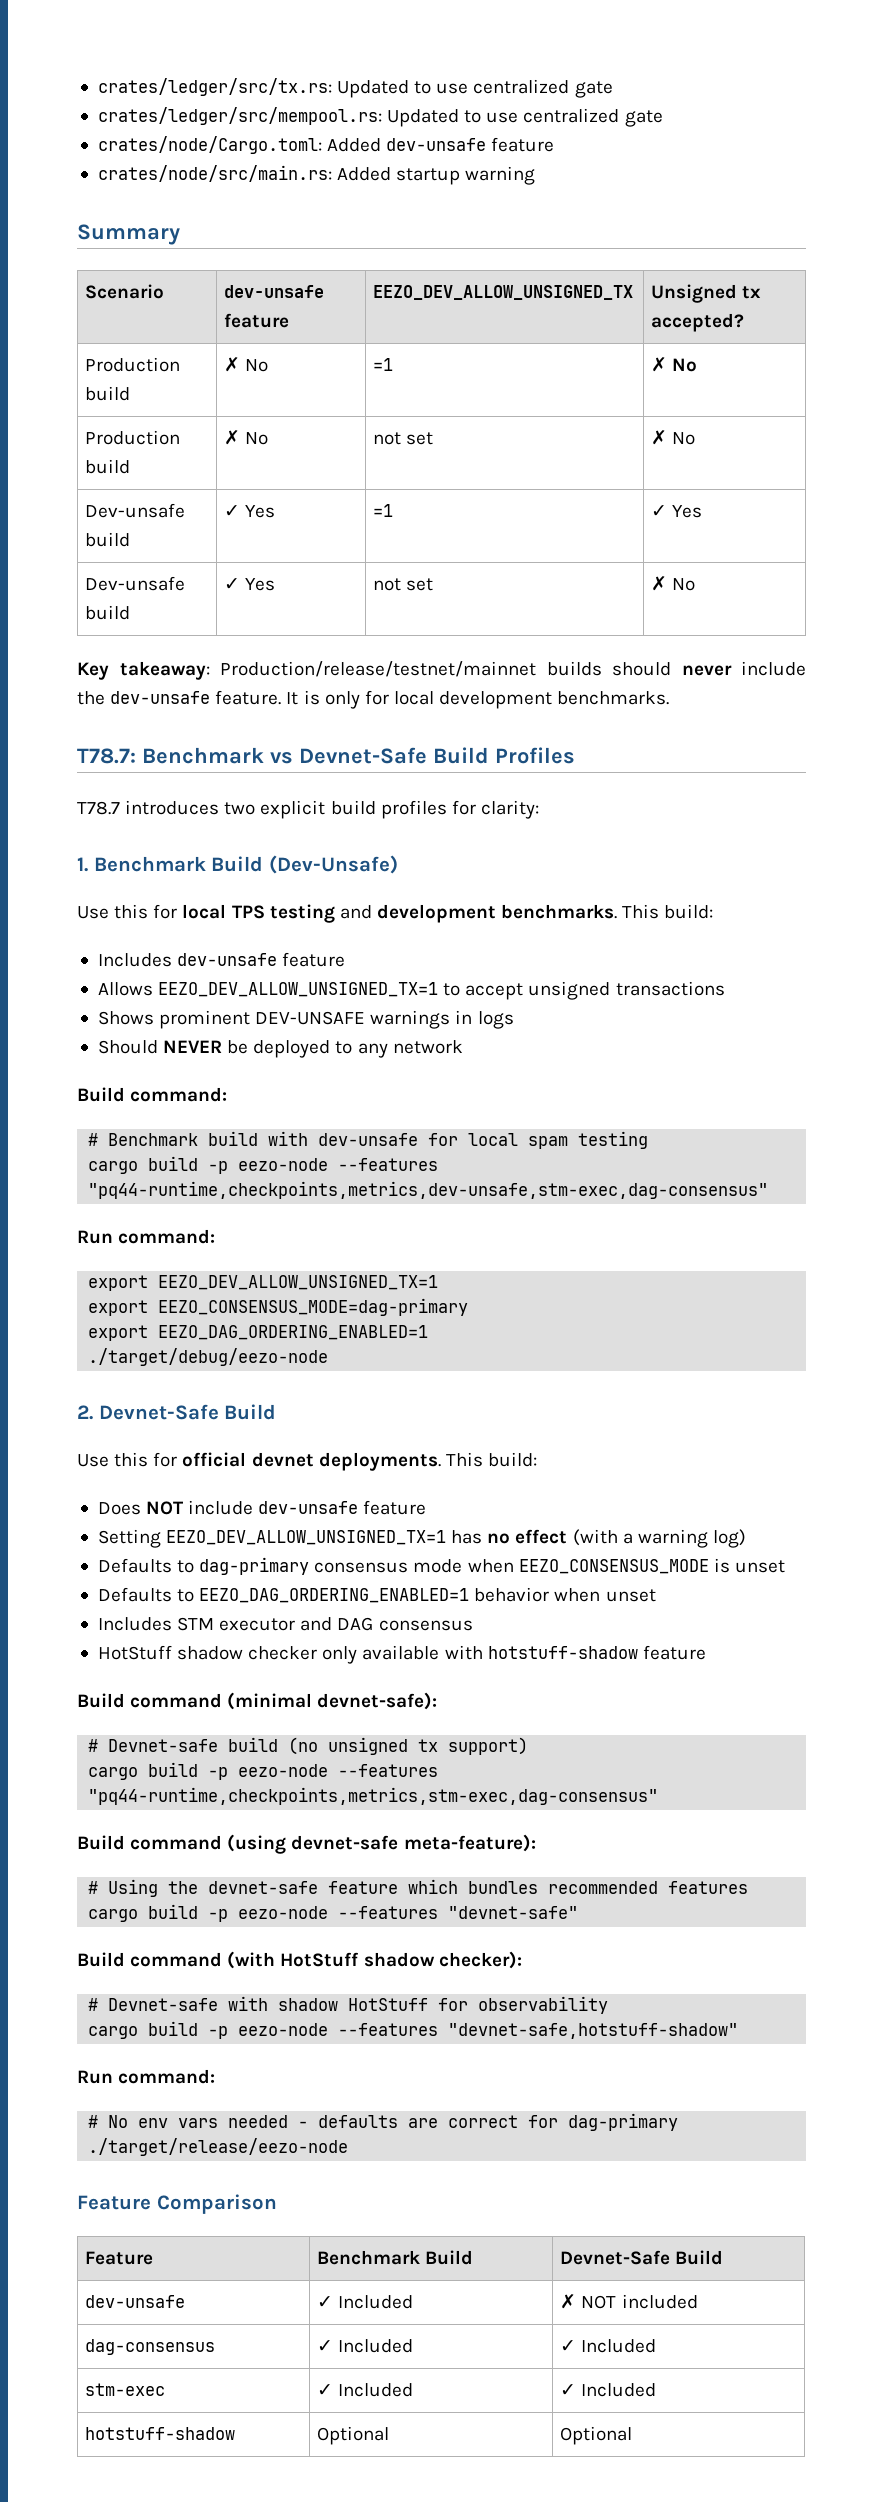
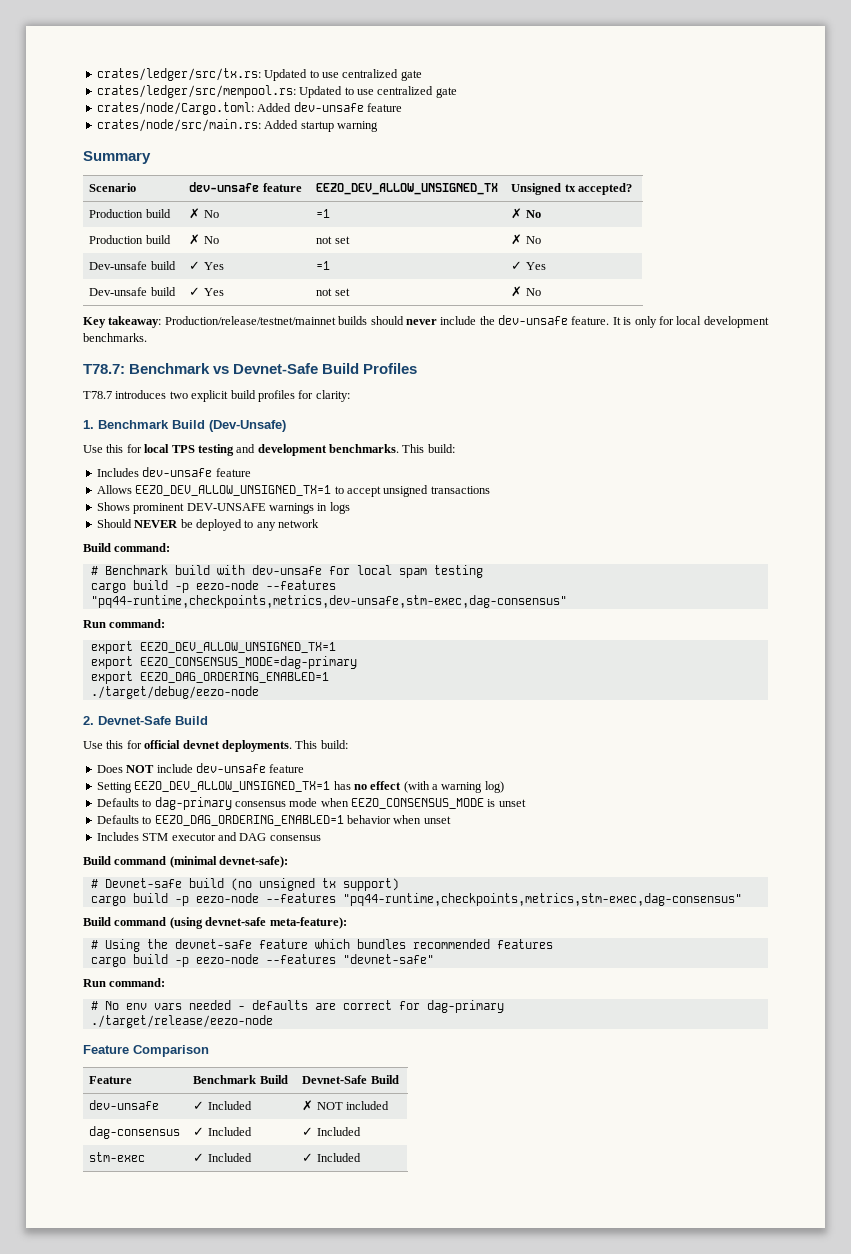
- HotStuff shadow checker only available with hotstuff-shadow feature
- Build command (with HotStuff shadow checker):
- # Devnet-safe with shadow HotStuff for observability
- cargo build -p eezo-node --features "devnet-safe,hotstuff-shadow"
- hotstuff-shadow | Optional | Optional

